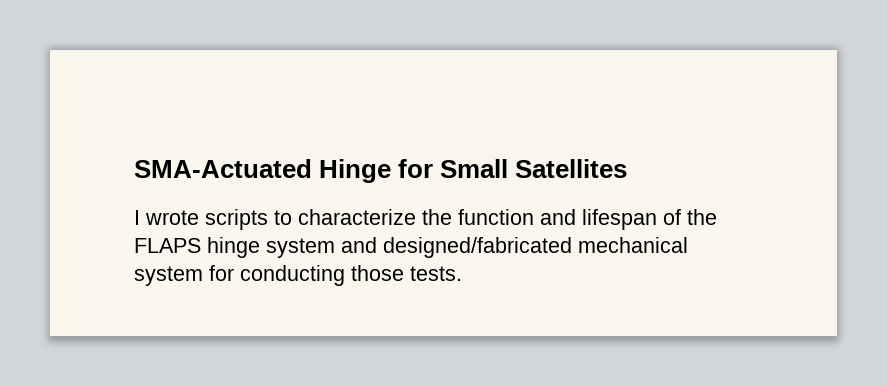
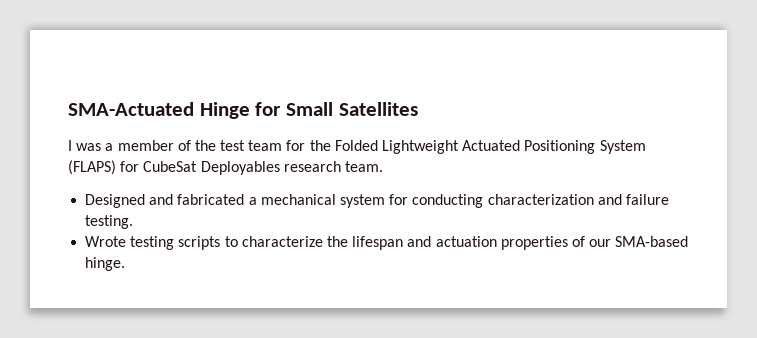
- I wrote scripts to characterize the function and lifespan of the FLAPS hinge system and designed/fabricated mechanical system for conducting those tests.
+ I was a member of the test team for the Folded Lightweight Actuated Positioning System (FLAPS) for CubeSat Deployables research team.
+ Designed and fabricated a mechanical system for conducting characterization and failure testing.
+ Wrote testing scripts to characterize the lifespan and actuation properties of our SMA-based hinge.

